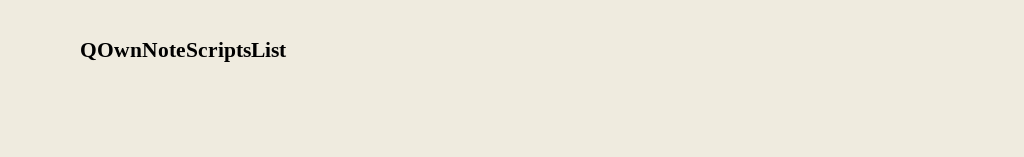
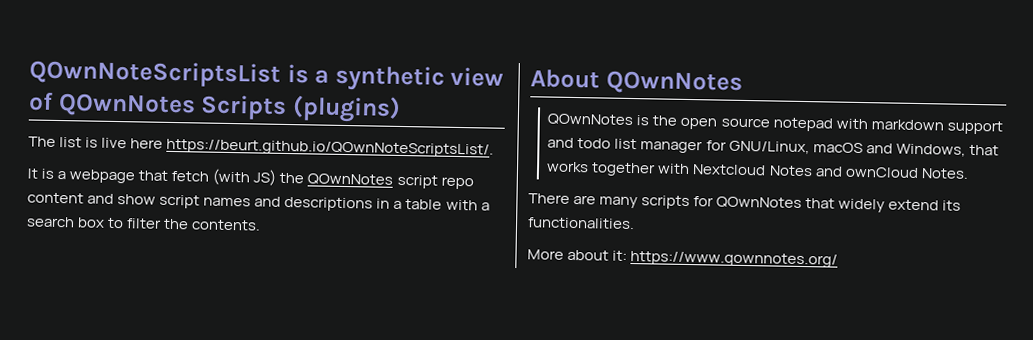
- QOwnNoteScriptsList
+ QOwnNoteScriptsList is a synthetic view of QOwnNotes Scripts (plugins)
+ The list is live here https://beurt.github.io/QOwnNoteScriptsList/.
+ It is a webpage that fetch (with JS) the QOwnNotes script repo content and show script names and descriptions in a table with a search box to filter the contents.
+ About QOwnNotes
+ QOwnNotes is the open source notepad with markdown support and todo list manager for GNU/Linux, macOS and Windows, that works together with Nextcloud Notes and ownCloud Notes.
+ There are many scripts for QOwnNotes that widely extend its functionalities.
+ More about it: https://www.qownnotes.org/

